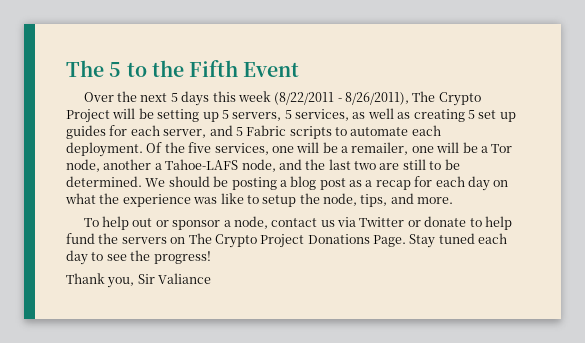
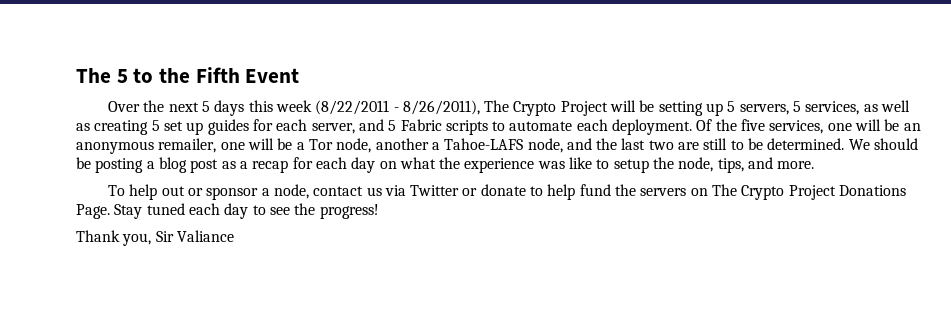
- Of the five services, one will be a remailer, one will be a Tor node, another a Tahoe-LAFS node, and the last two are still to be determined.
+ Of the five services, one will be an anonymous remailer, one will be a Tor node, another a Tahoe-LAFS node, and the last two are still to be determined.

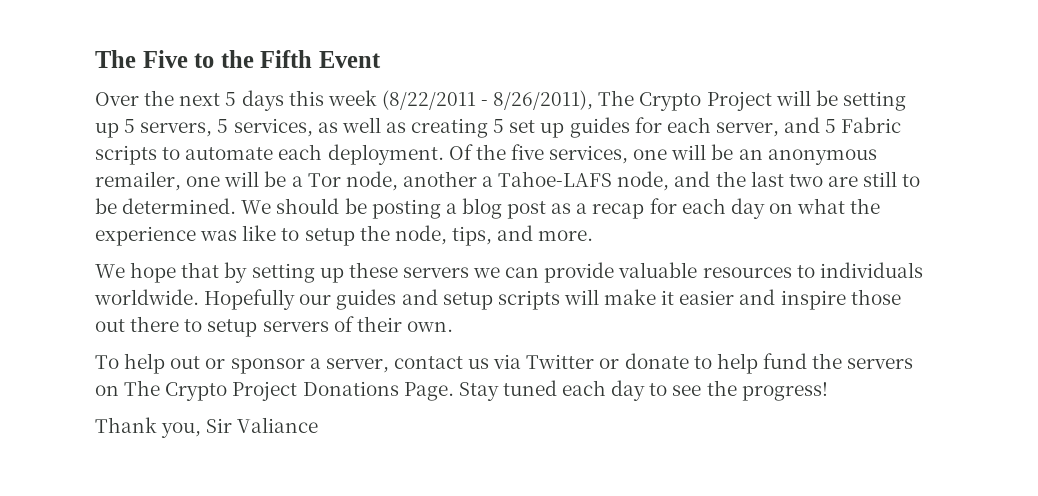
- The 5 to the Fifth Event
+ The Five to the Fifth Event
+ We hope that by setting up these servers we can provide valuable resources to individuals worldwide. Hopefully our guides and setup scripts will make it easier and inspire those out there to setup servers of their own.
- To help out or sponsor a node, contact us via Twitter or donate to help fund the servers on The Crypto Project Donations Page.
+ To help out or sponsor a server, contact us via Twitter or donate to help fund the servers on The Crypto Project Donations Page.

